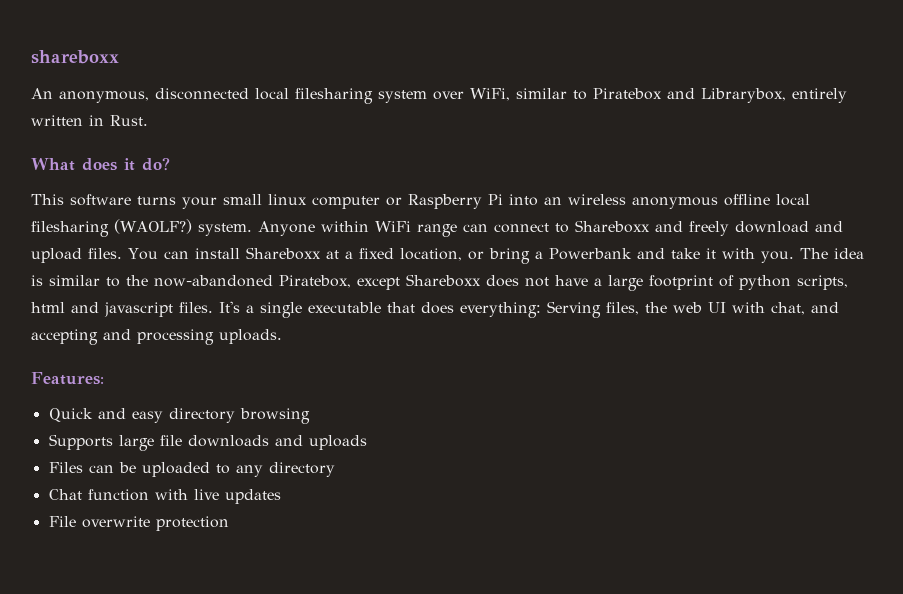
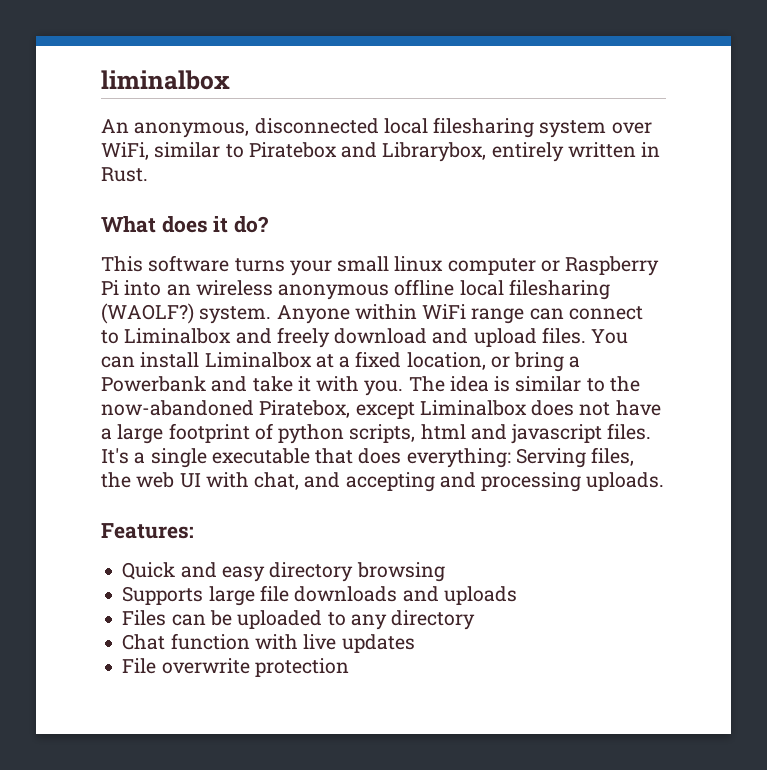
- shareboxx
+ liminalbox
- Anyone within WiFi range can connect to Shareboxx and freely download and upload files.
+ Anyone within WiFi range can connect to Liminalbox and freely download and upload files.
- You can install Shareboxx at a fixed location, or bring a Powerbank and take it with you.
+ You can install Liminalbox at a fixed location, or bring a Powerbank and take it with you.
- The idea is similar to the now-abandoned Piratebox, except Shareboxx does not have a large footprint of python scripts, html and javascript files.
+ The idea is similar to the now-abandoned Piratebox, except Liminalbox does not have a large footprint of python scripts, html and javascript files.

